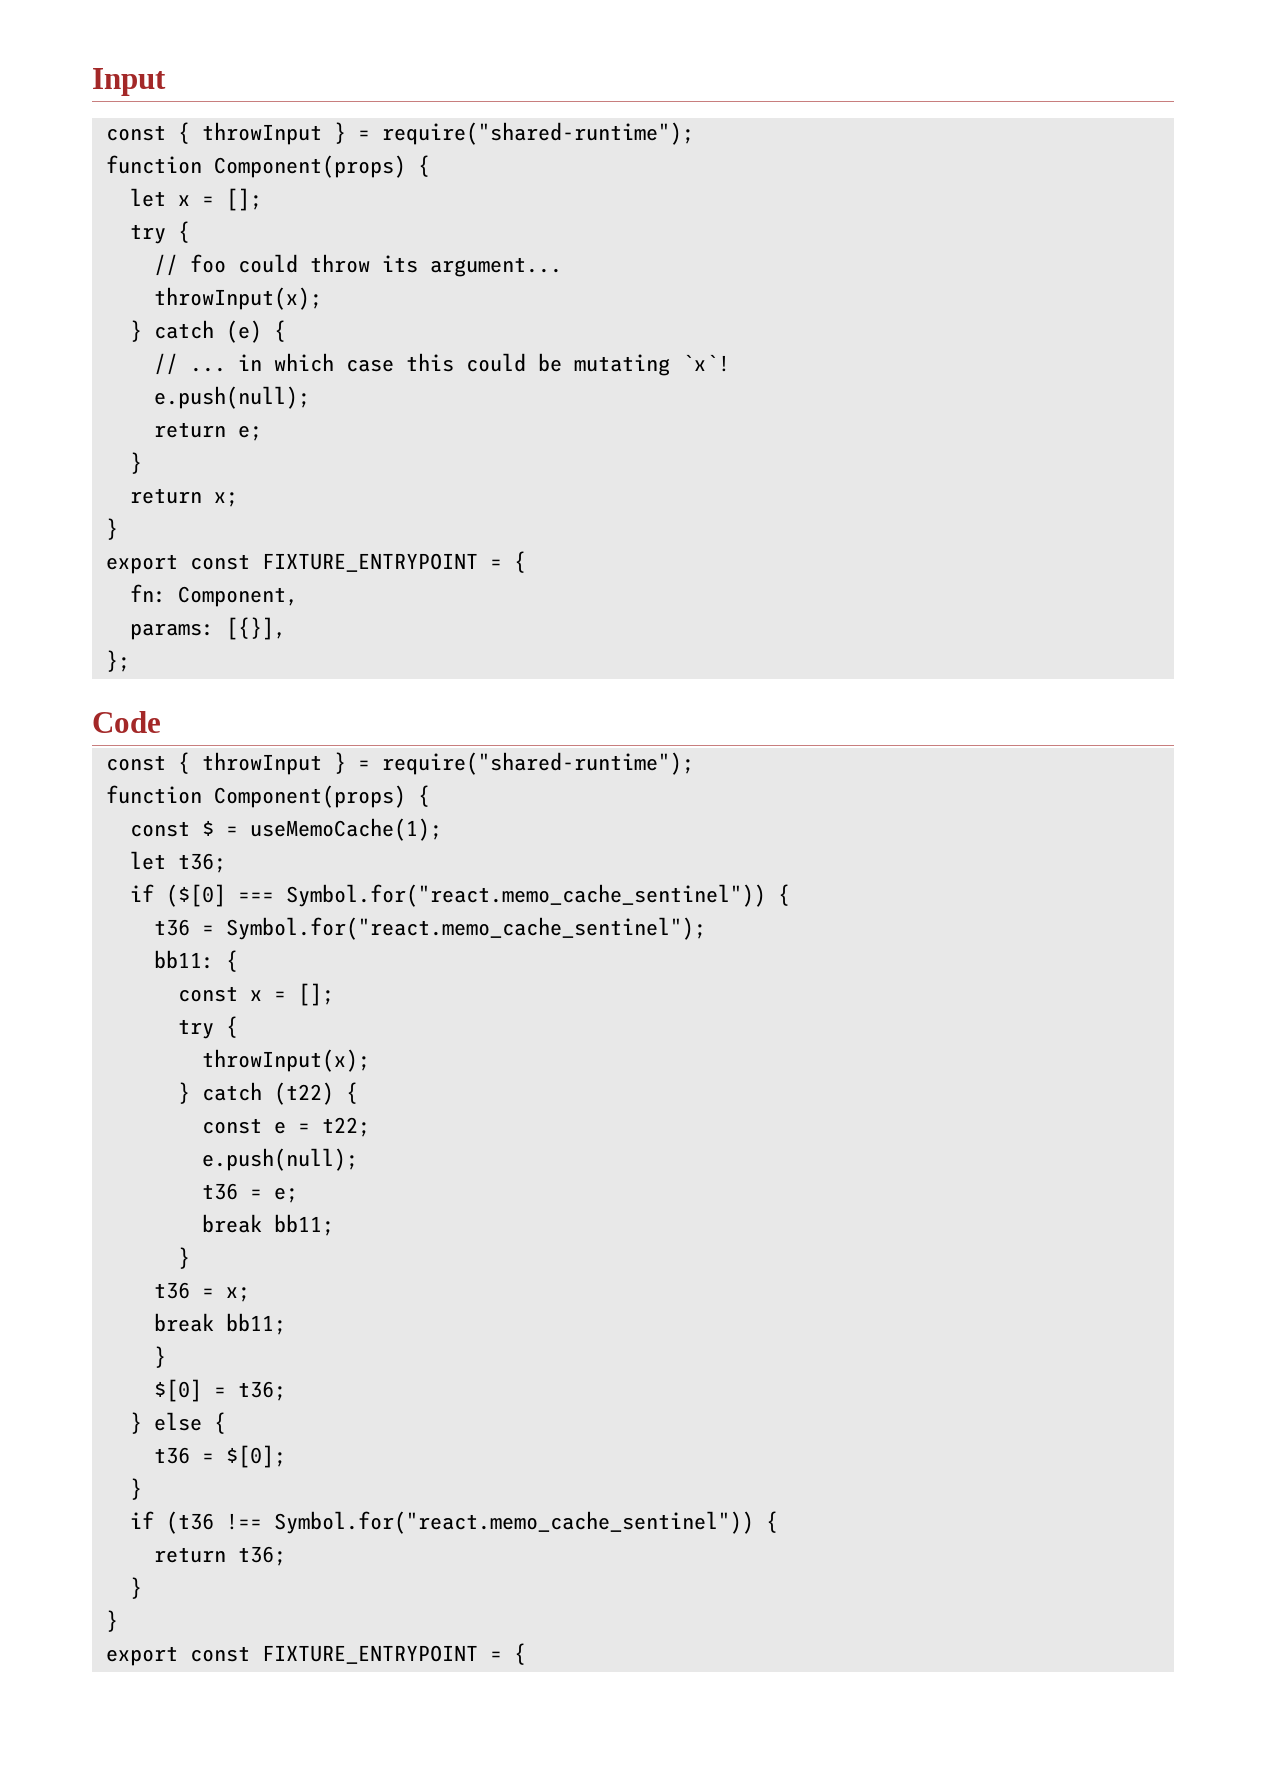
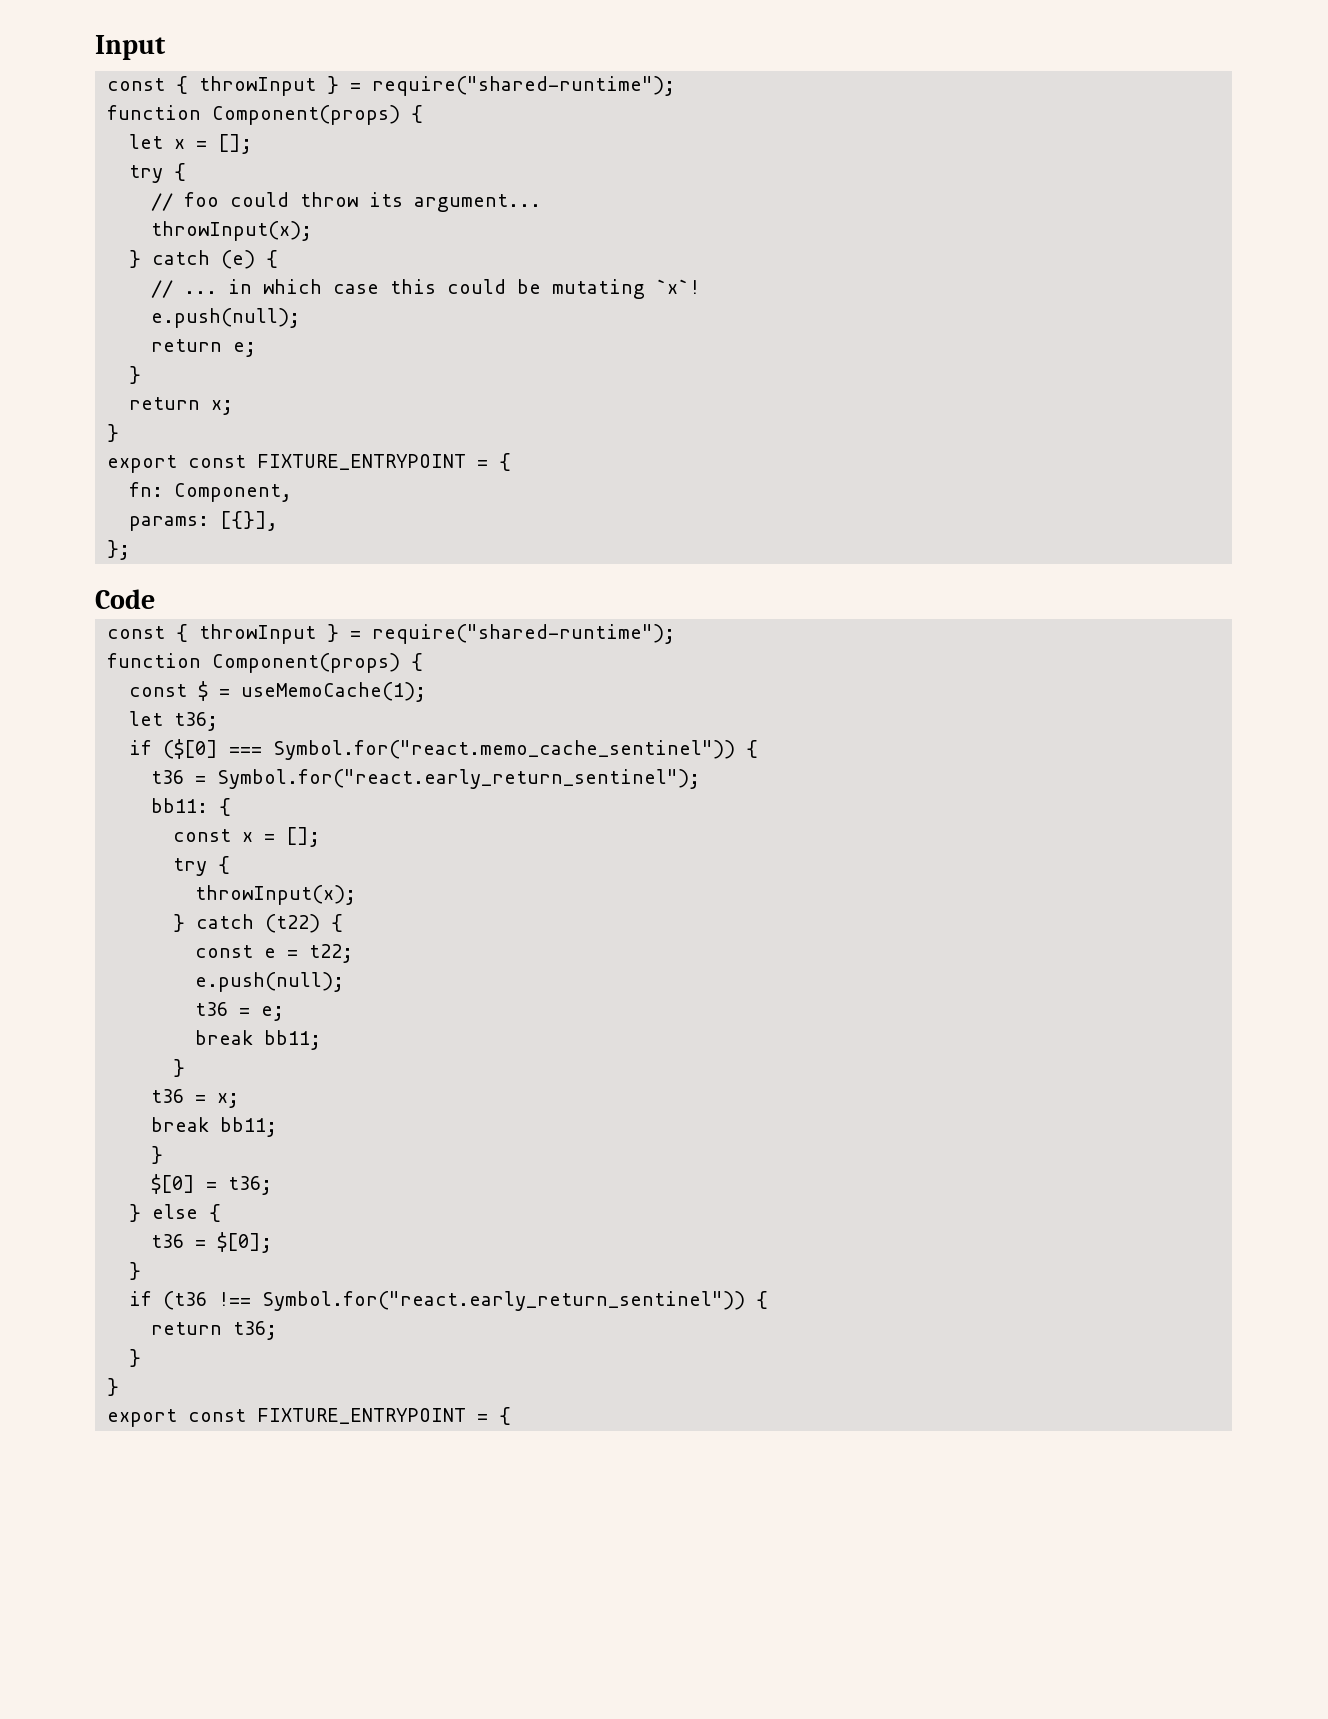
- t36 = Symbol.for("react.memo_cache_sentinel");
+ t36 = Symbol.for("react.early_return_sentinel");
- if (t36 !== Symbol.for("react.memo_cache_sentinel")) {
+ if (t36 !== Symbol.for("react.early_return_sentinel")) {

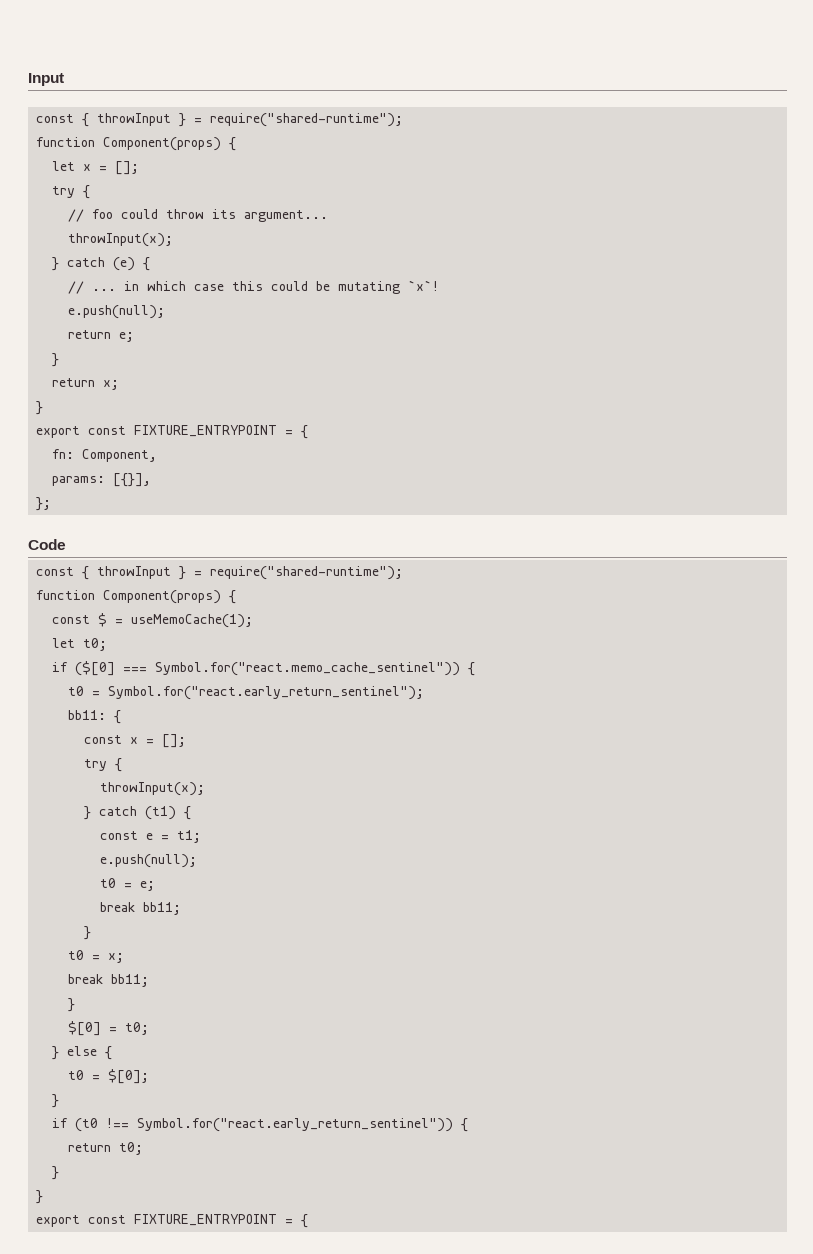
- let t36;
+ let t0;
- t36 = Symbol.for("react.early_return_sentinel");
+ t0 = Symbol.for("react.early_return_sentinel");
- } catch (t22) {
+ } catch (t1) {
- const e = t22;
+ const e = t1;
  e.push(null);
- t36 = e;
+ t0 = e;
- t36 = x;
+ t0 = x;
- $[0] = t36;
+ $[0] = t0;
- t36 = $[0];
+ t0 = $[0];
- if (t36 !== Symbol.for("react.early_return_sentinel")) {
+ if (t0 !== Symbol.for("react.early_return_sentinel")) {
- return t36;
+ return t0;

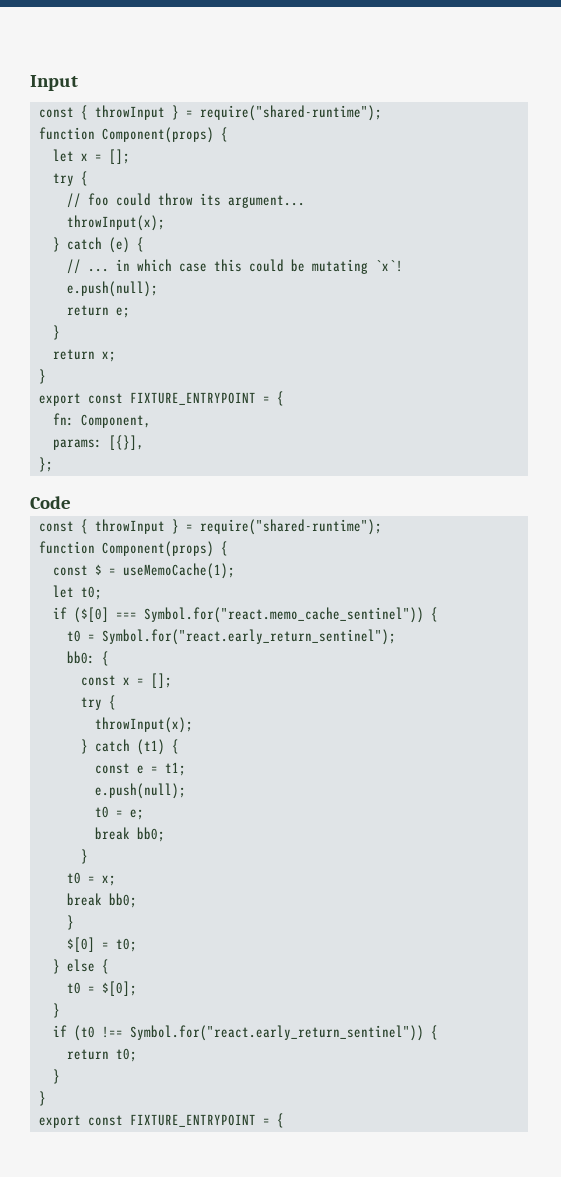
- bb11: {
+ bb0: {
  t0 = e;
- break bb11;
+ break bb0;
  t0 = x;
- break bb11;
+ break bb0;

